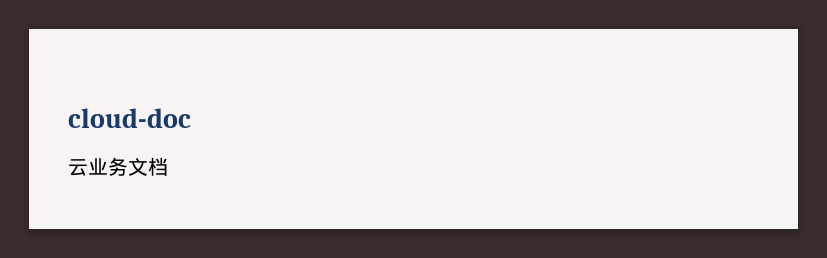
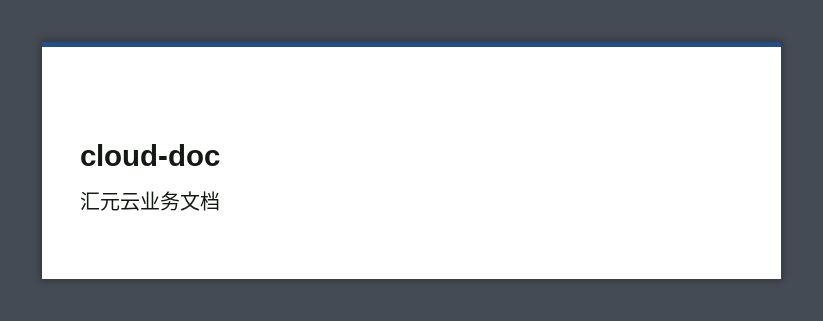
- 云业务文档
+ 汇元云业务文档

